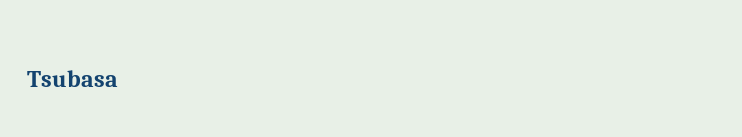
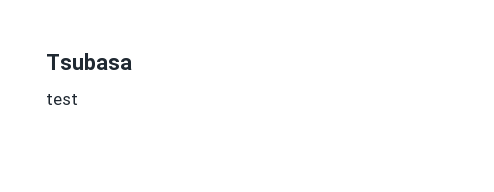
+ test

